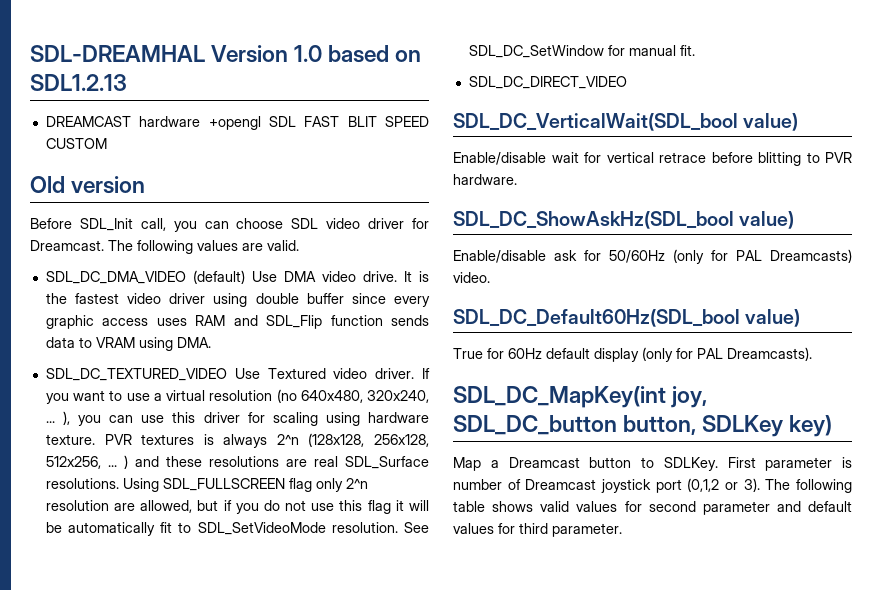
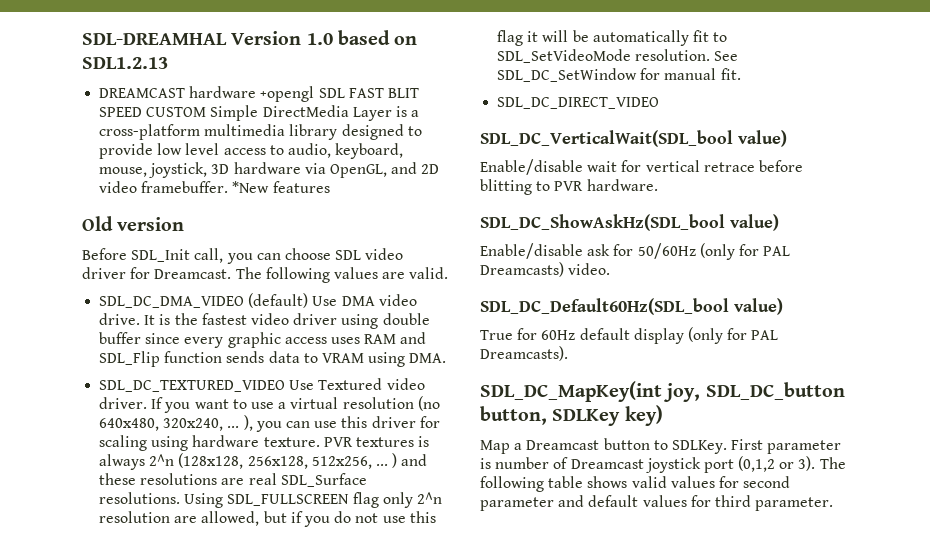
- DREAMCAST hardware +opengl SDL FAST BLIT SPEED CUSTOM
+ DREAMCAST hardware +opengl SDL FAST BLIT SPEED CUSTOM Simple DirectMedia Layer is a cross-platform multimedia library designed to provide low level access to audio, keyboard, mouse, joystick, 3D hardware via OpenGL, and 2D video framebuffer. *New features

